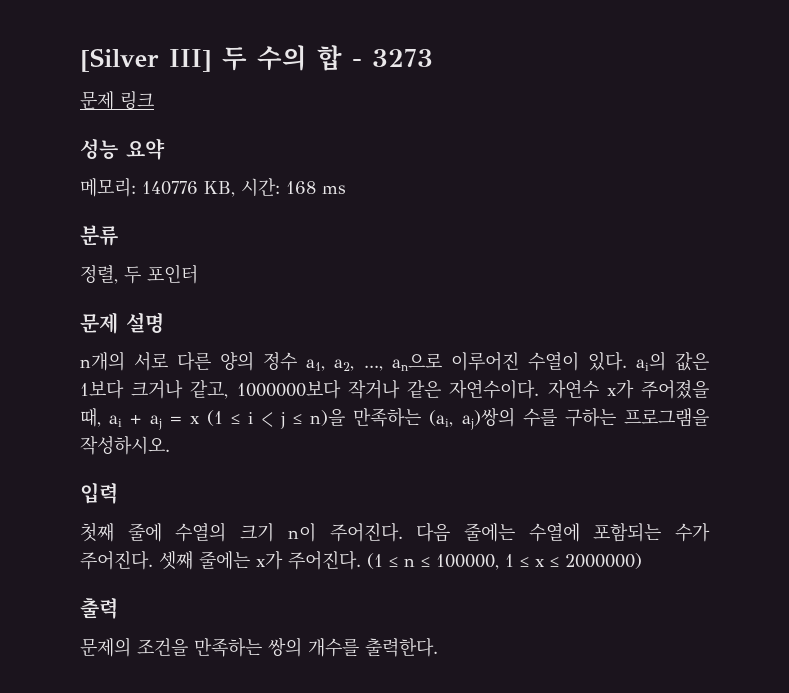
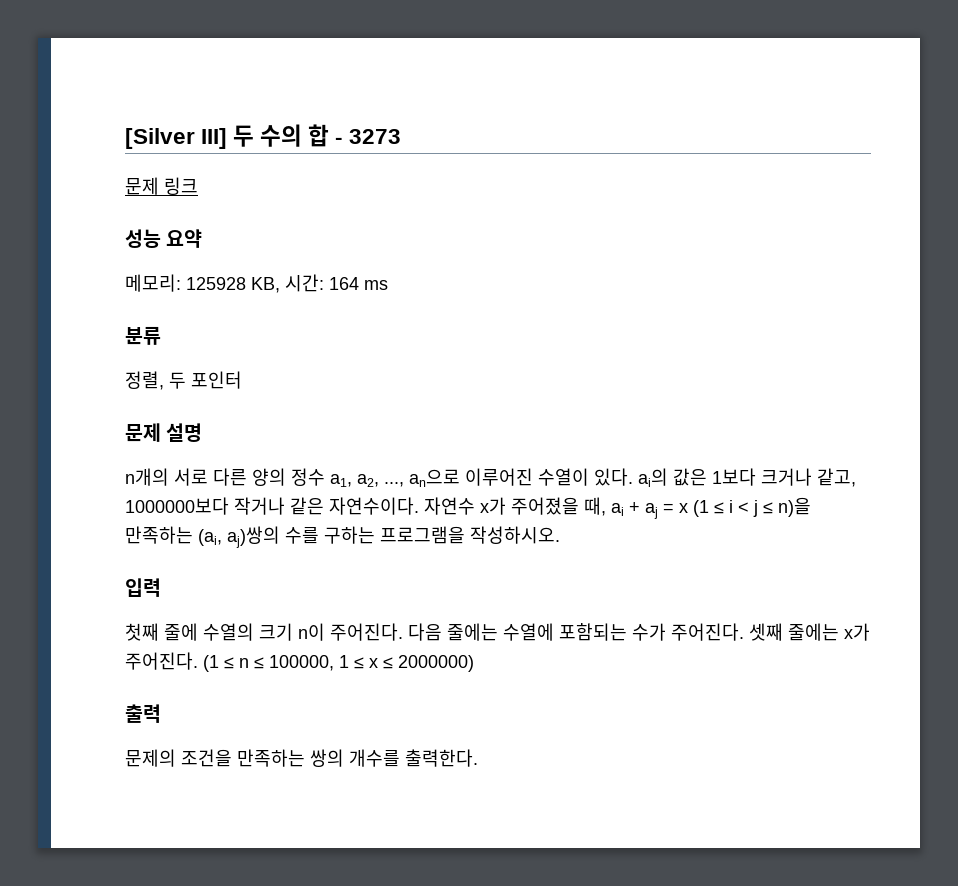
- 메모리: 140776 KB, 시간: 168 ms
+ 메모리: 125928 KB, 시간: 164 ms

